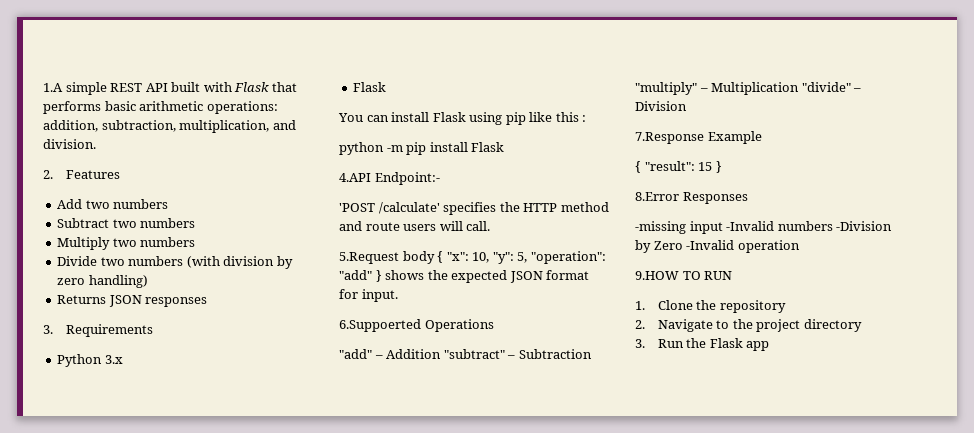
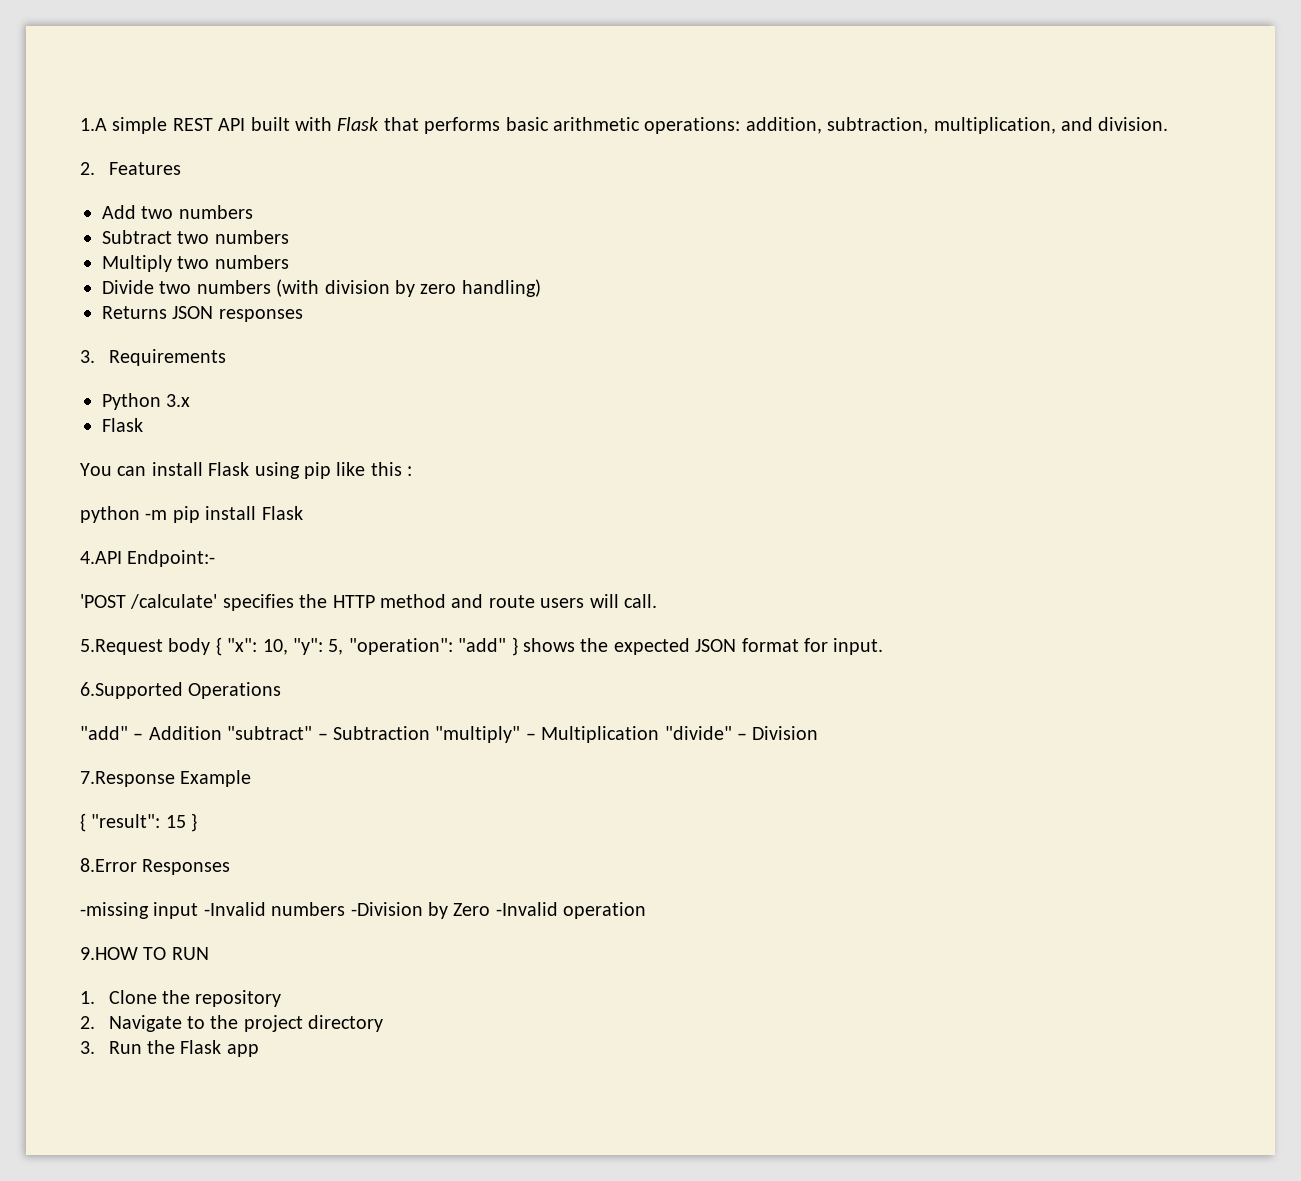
- 6.Suppoerted Operations
+ 6.Supported Operations

